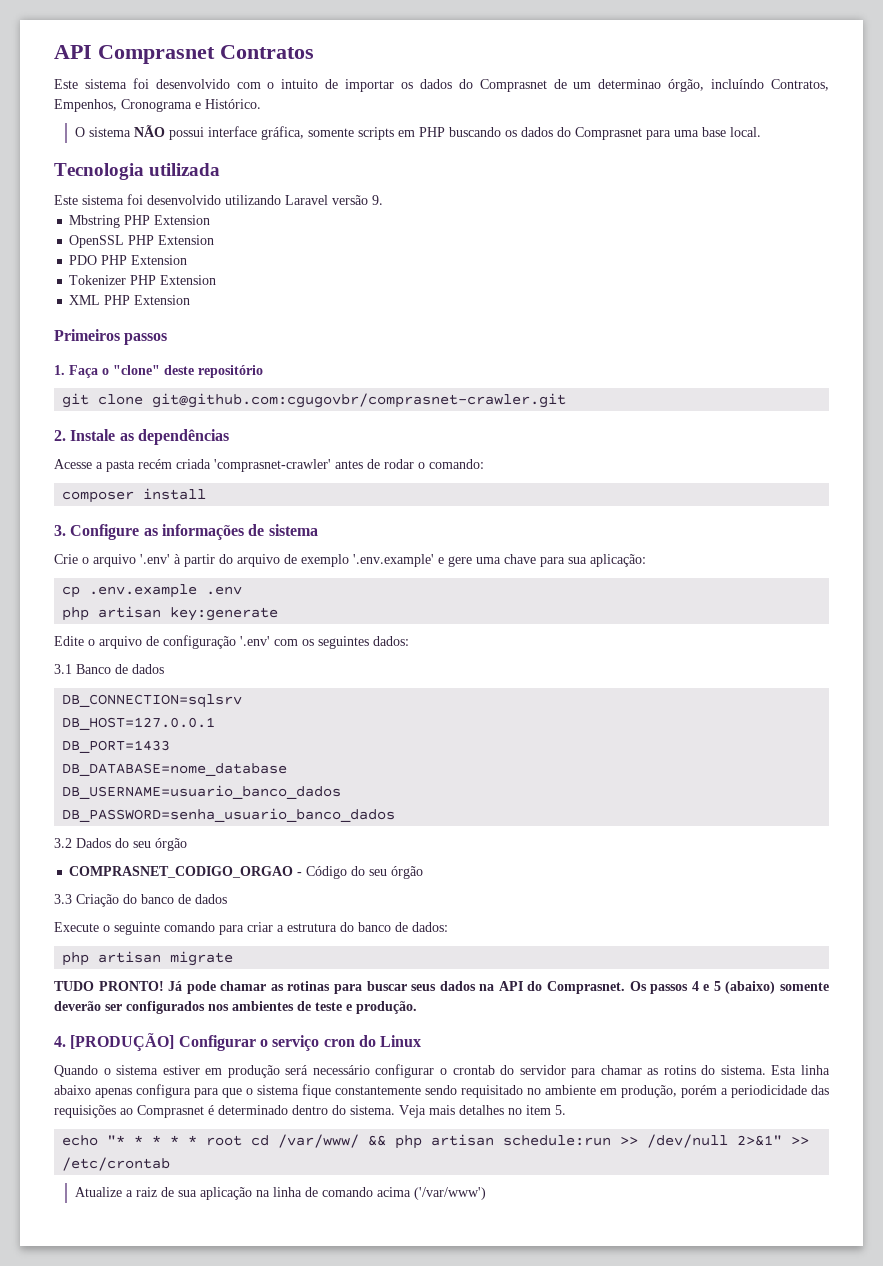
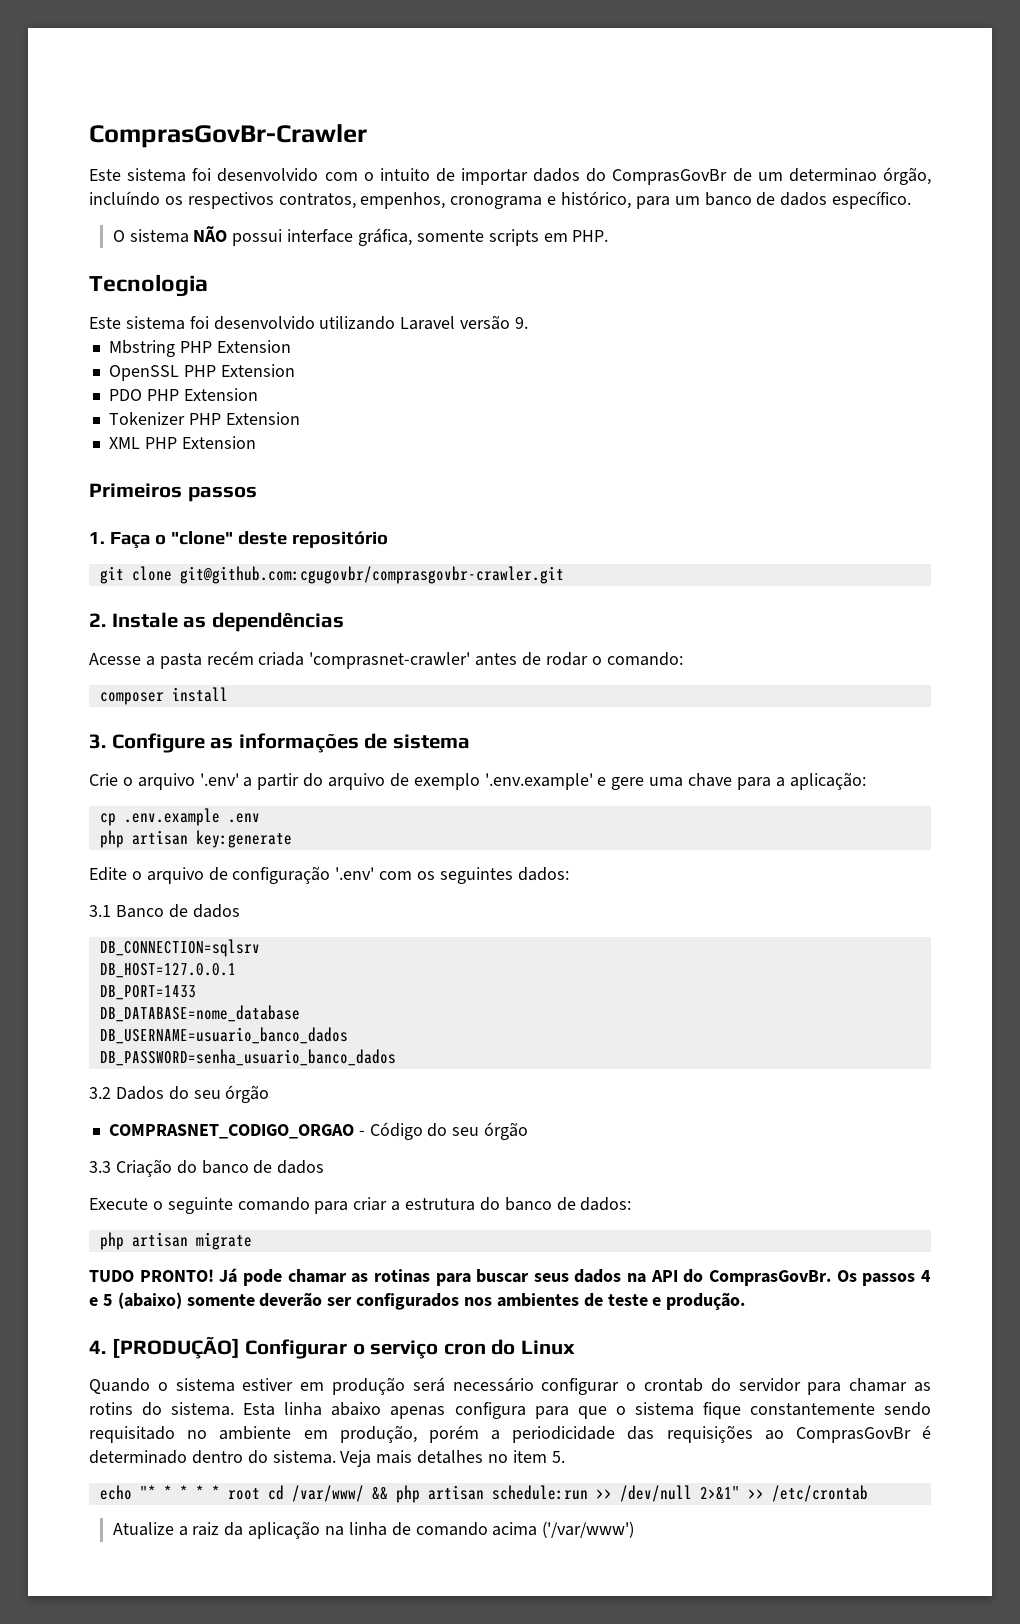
- API Comprasnet Contratos
+ ComprasGovBr-Crawler
- Este sistema foi desenvolvido com o intuito de importar os dados do Comprasnet de um determinao órgão, incluíndo Contratos, Empenhos, Cronograma e Histórico.
+ Este sistema foi desenvolvido com o intuito de importar dados do ComprasGovBr de um determinao órgão, incluíndo os respectivos contratos, empenhos, cronograma e histórico, para um banco de dados específico.
- O sistema NÃO possui interface gráfica, somente scripts em PHP buscando os dados do Comprasnet para uma base local.
+ O sistema NÃO possui interface gráfica, somente scripts em PHP.
- Tecnologia utilizada
+ Tecnologia
- git clone git@github.com:cgugovbr/comprasnet-crawler.git
+ git clone git@github.com:cgugovbr/comprasgovbr-crawler.git
- Crie o arquivo '.env' à partir do arquivo de exemplo '.env.example' e gere uma chave para sua aplicação:
+ Crie o arquivo '.env' a partir do arquivo de exemplo '.env.example' e gere uma chave para a aplicação:
- Já pode chamar as rotinas para buscar seus dados na API do Comprasnet.
+ Já pode chamar as rotinas para buscar seus dados na API do ComprasGovBr.
- Esta linha abaixo apenas configura para que o sistema fique constantemente sendo requisitado no ambiente em produção, porém a periodicidade das requisições ao Comprasnet é determinado dentro do sistema.
+ Esta linha abaixo apenas configura para que o sistema fique constantemente sendo requisitado no ambiente em produção, porém a periodicidade das requisições ao ComprasGovBr é determinado dentro do sistema.
- Atualize a raiz de sua aplicação na linha de comando acima ('/var/www')
+ Atualize a raiz da aplicação na linha de comando acima ('/var/www')

